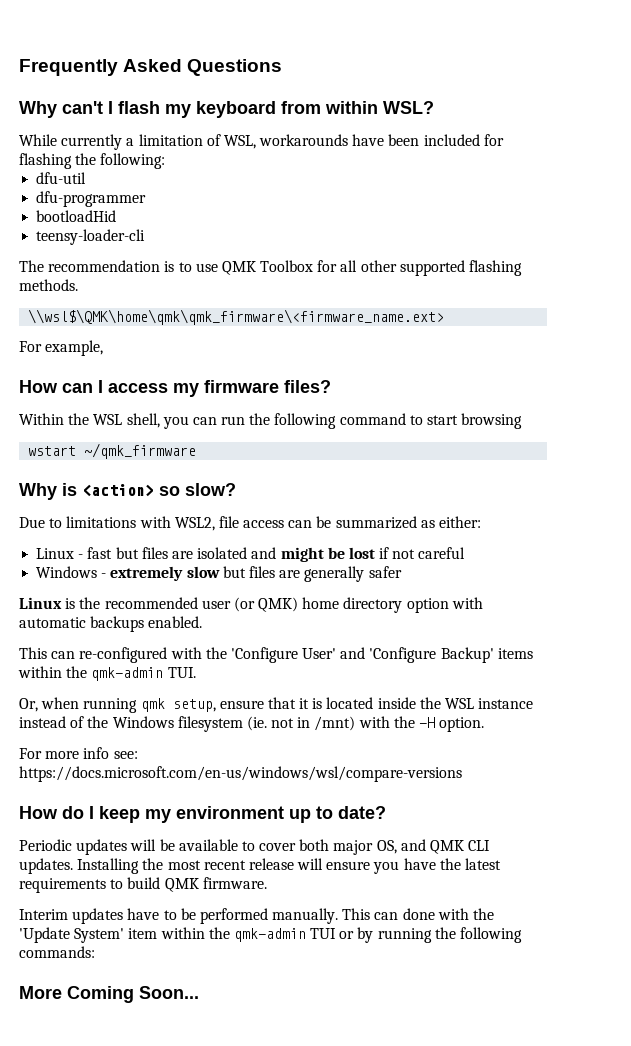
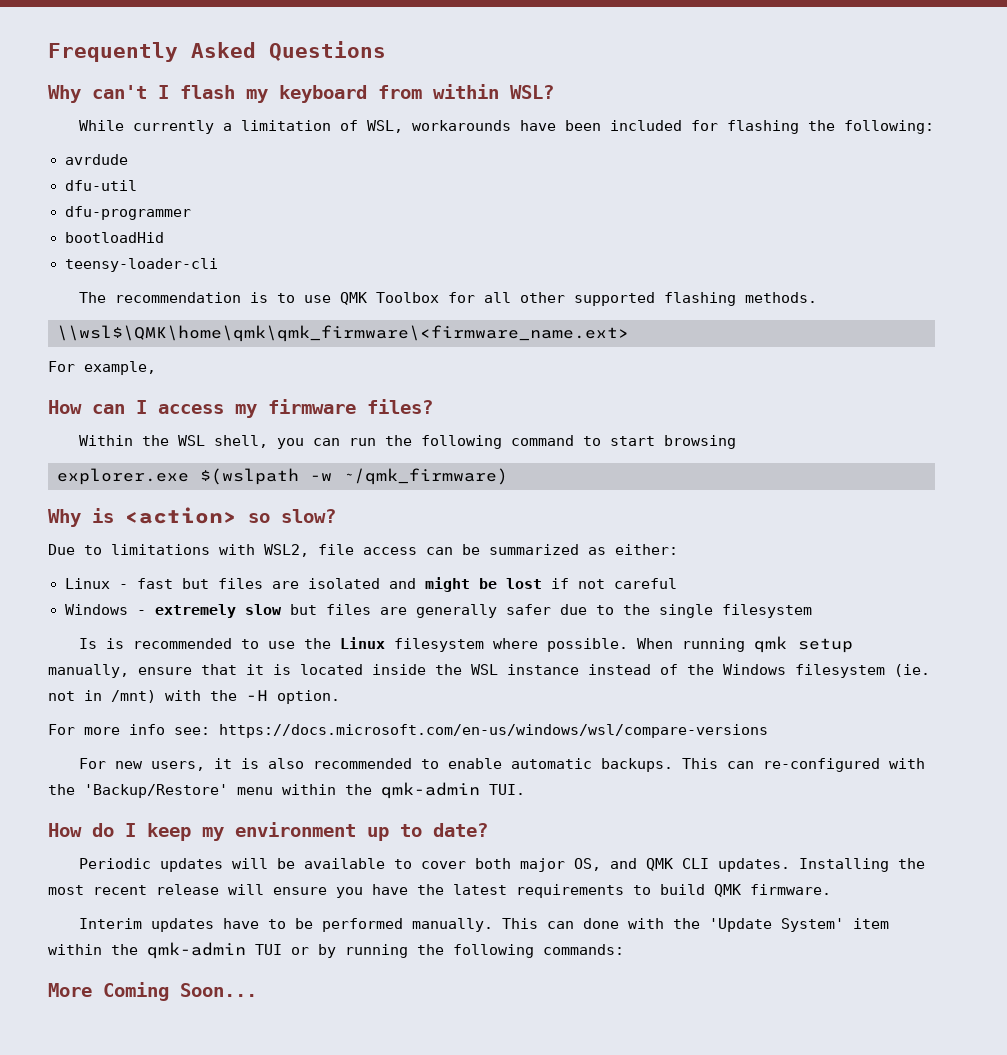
+ avrdude
- wstart ~/qmk_firmware
+ explorer.exe $(wslpath -w ~/qmk_firmware)
- Windows - extremely slow but files are generally safer
- Linux is the recommended user (or QMK) home directory option with automatic backups enabled.
- This can re-configured with the 'Configure User' and 'Configure Backup' items within the qmk-admin TUI.
- Or, when running qmk setup, ensure that it is located inside the WSL instance instead of the Windows filesystem (ie. not in /mnt) with the -H option.
+ Windows - extremely slow but files are generally safer due to the single filesystem
+ Is is recommended to use the Linux filesystem where possible. When running qmk setup manually, ensure that it is located inside the WSL instance instead of the Windows filesystem (ie. not in /mnt) with the -H option.
+ For new users, it is also recommended to enable automatic backups. This can re-configured with the 'Backup/Restore' menu within the qmk-admin TUI.

